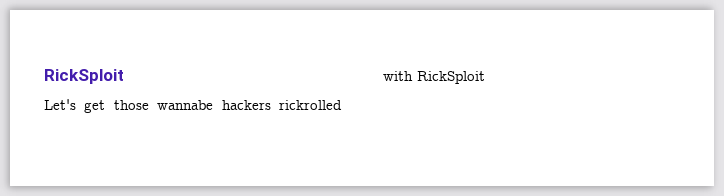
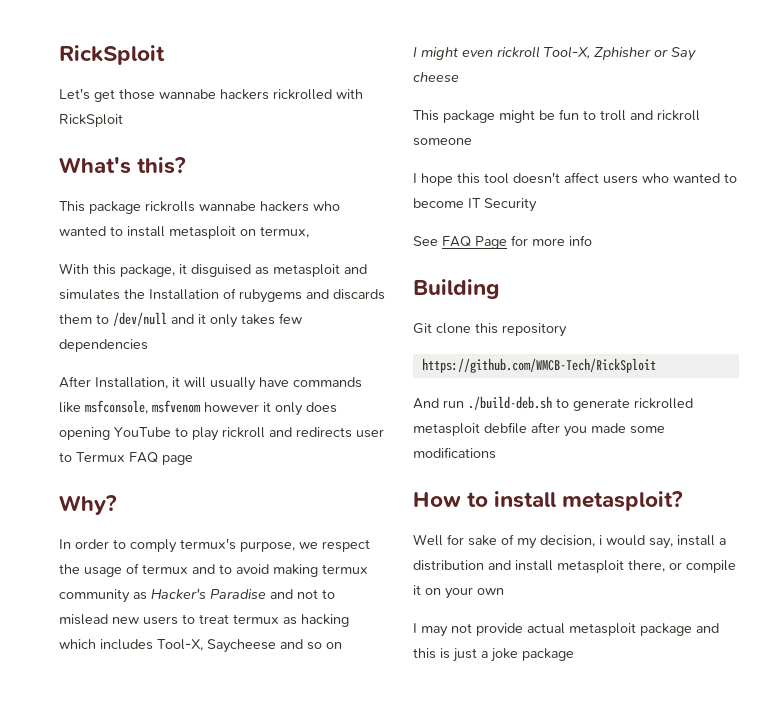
+ What's this?
+ This package rickrolls wannabe hackers who wanted to install metasploit on termux,
+ With this package, it disguised as metasploit and simulates the Installation of rubygems and discards them to /dev/null and it only takes few dependencies
+ After Installation, it will usually have commands like msfconsole, msfvenom however it only does opening YouTube to play rickroll and redirects user to Termux FAQ page
+ Why?
+ In order to comply termux's purpose, we respect the usage of termux and to avoid making termux community as Hacker's Paradise and not to mislead new users to treat termux as hacking which includes Tool-X, Saycheese and so on
+ I might even rickroll Tool-X, Zphisher or Say cheese
+ This package might be fun to troll and rickroll someone
+ I hope this tool doesn't affect users who wanted to become IT Security
+ See FAQ Page for more info
+ Building
+ Git clone this repository
+ https://github.com/WMCB-Tech/RickSploit
+ And run ./build-deb.sh to generate rickrolled metasploit debfile after you made some modifications
+ How to install metasploit?
+ Well for sake of my decision, i would say, install a distribution and install metasploit there, or compile it on your own
+ I may not provide actual metasploit package and this is just a joke package

